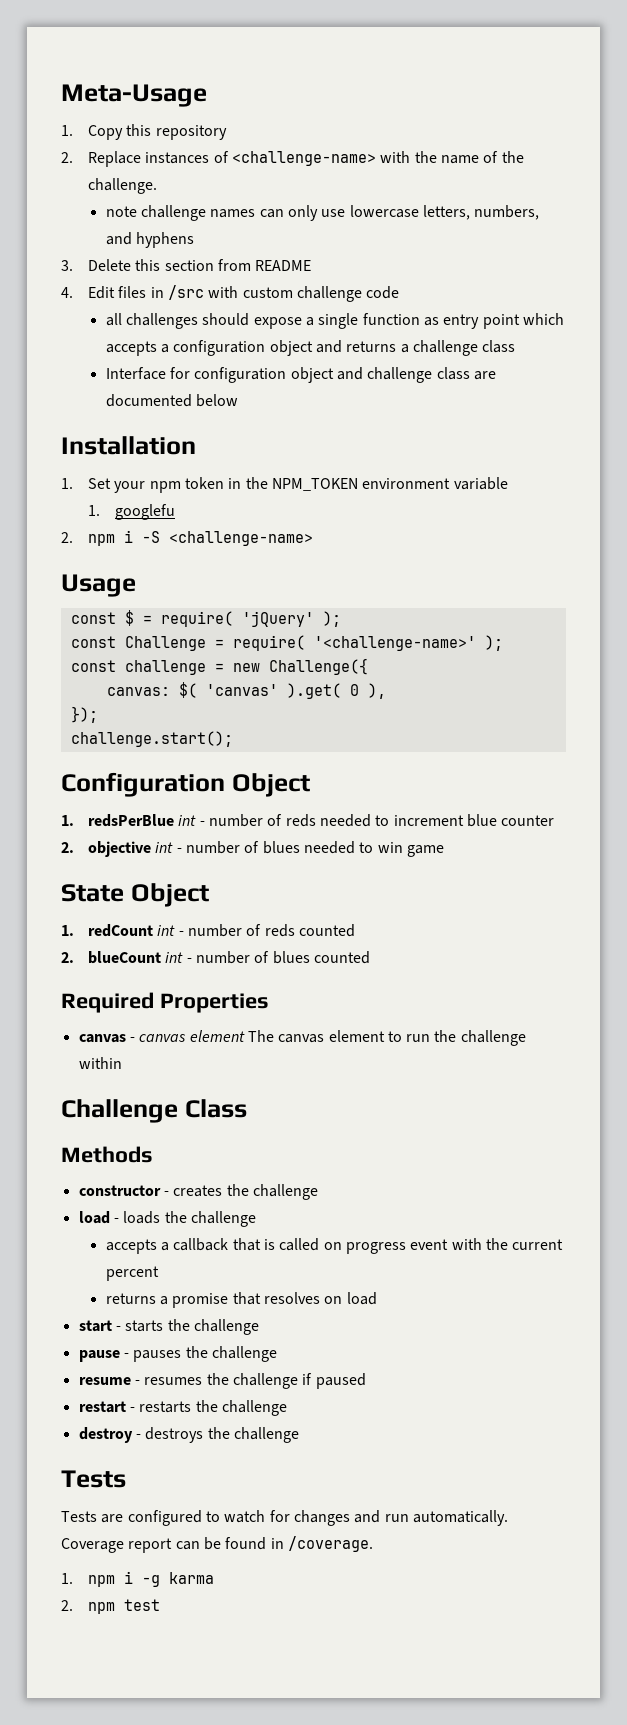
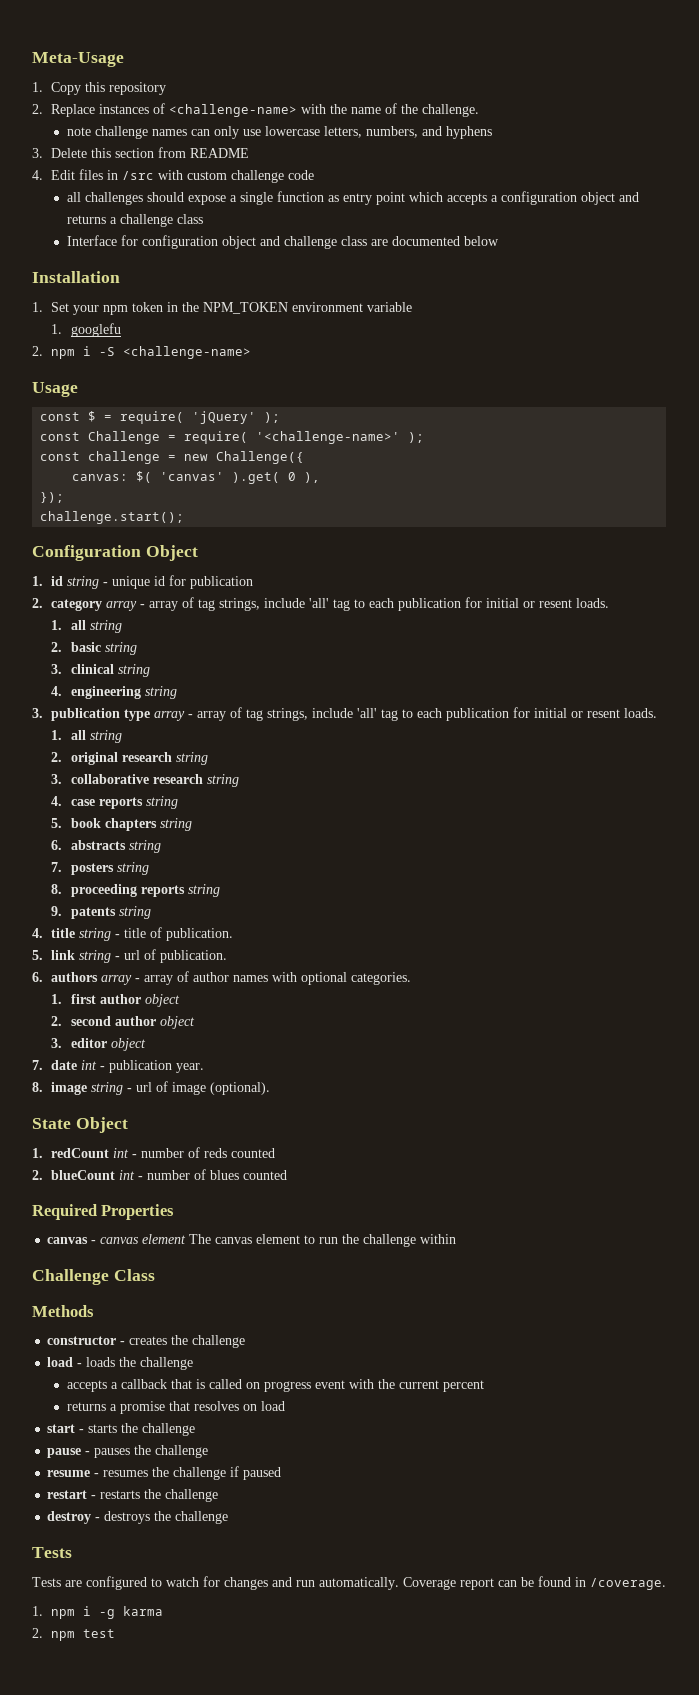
- 1. redsPerBlue int - number of reds needed to increment blue counter
- 2. objective int - number of blues needed to win game
+ 1. id string - unique id for publication
+ 2. category array - array of tag strings, include 'all' tag to each publication for initial or resent loads.
+ 1. all string
+ 2. basic string
+ 3. clinical string
+ 4. engineering string
+ 3. publication type array - array of tag strings, include 'all' tag to each publication for initial or resent loads.
+ 1. all string
+ 2. original research string
+ 3. collaborative research string
+ 4. case reports string
+ 5. book chapters string
+ 6. abstracts string
+ 7. posters string
+ 8. proceeding reports string
+ 9. patents string
+ 4. title string - title of publication.
+ 5. link string - url of publication.
+ 6. authors array - array of author names with optional categories.
+ 1. first author object
+ 2. second author object
+ 3. editor object
+ 7. date int - publication year.
+ 8. image string - url of image (optional).

